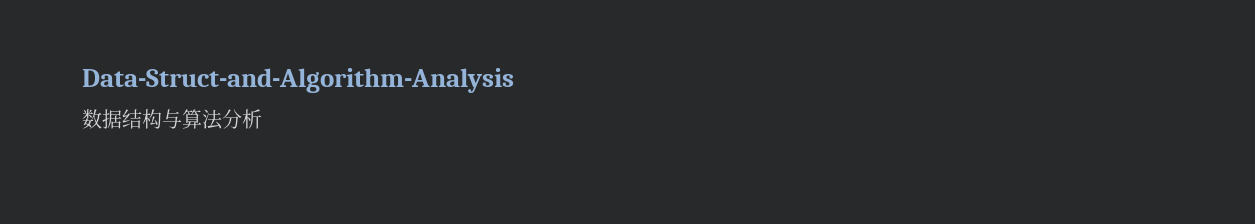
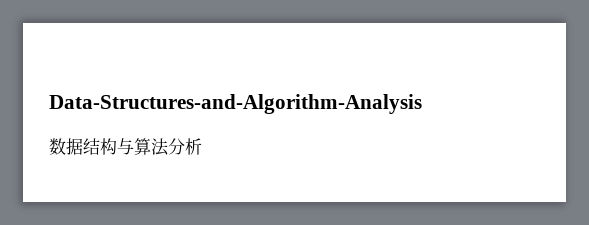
- Data-Struct-and-Algorithm-Analysis
+ Data-Structures-and-Algorithm-Analysis

